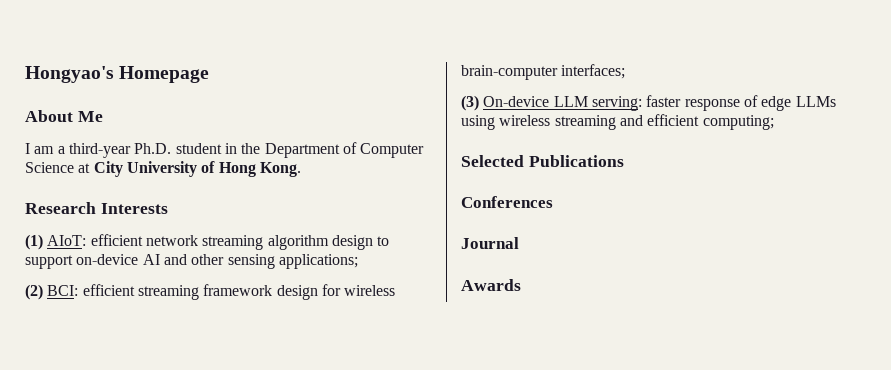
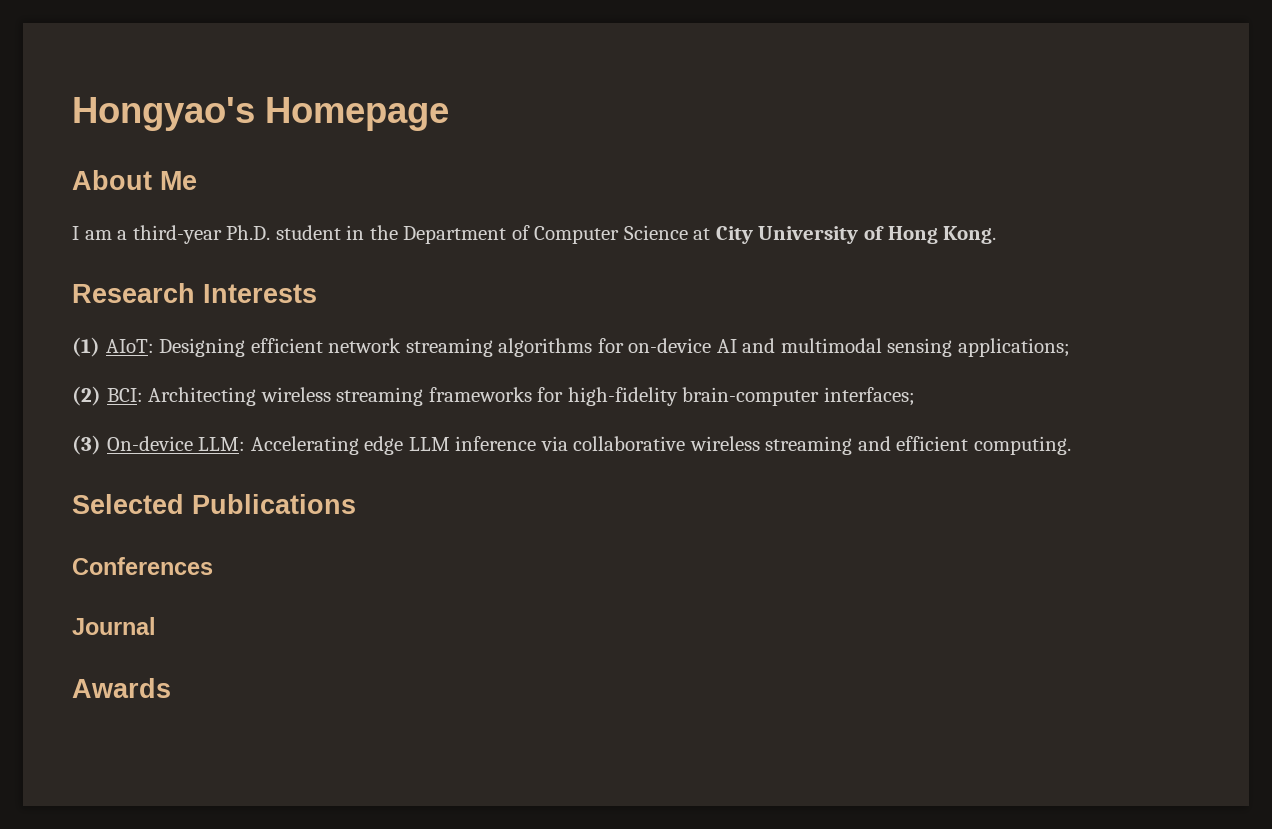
- (1) AIoT: efficient network streaming algorithm design to support on-device AI and other sensing applications;
+ (1) AIoT: Designing efficient network streaming algorithms for on-device AI and multimodal sensing applications;
- (2) BCI: efficient streaming framework design for wireless brain-computer interfaces;
- (3) On-device LLM serving: faster response of edge LLMs using wireless streaming and efficient computing;
+ (2) BCI: Architecting wireless streaming frameworks for high-fidelity brain-computer interfaces;
+ (3) On-device LLM: Accelerating edge LLM inference via collaborative wireless streaming and efficient computing.

